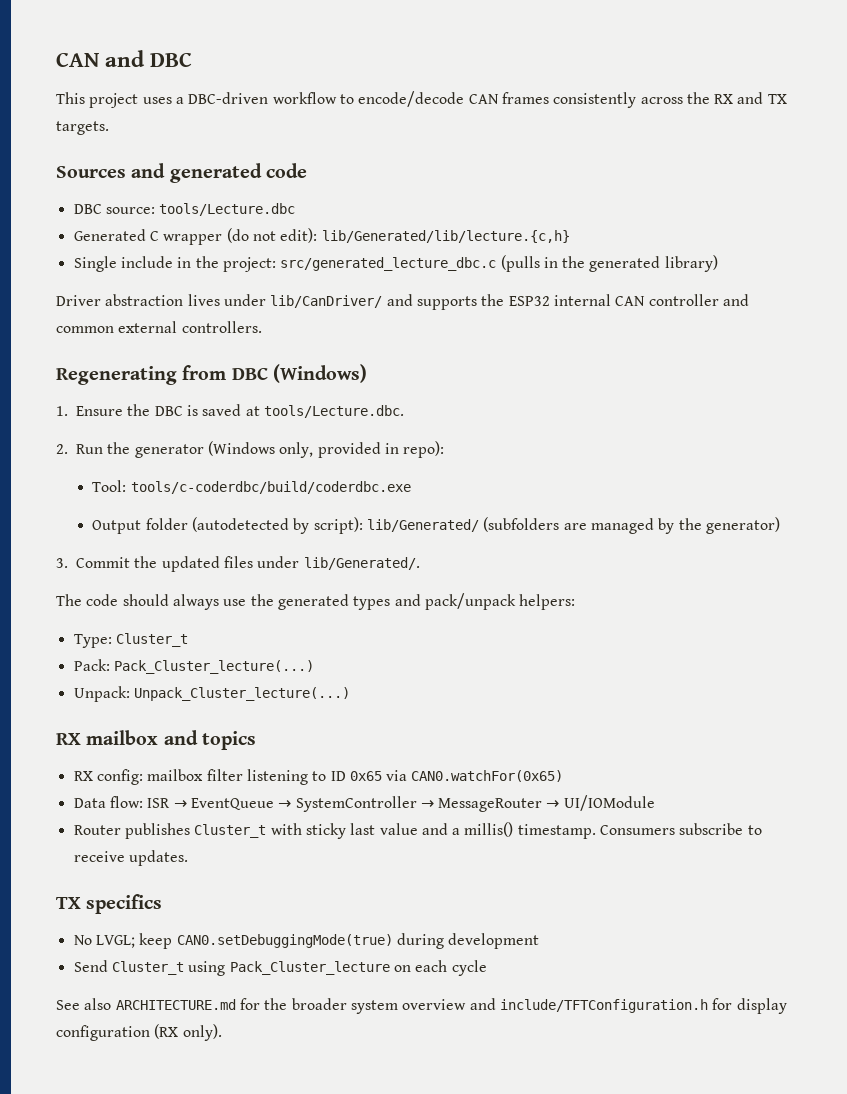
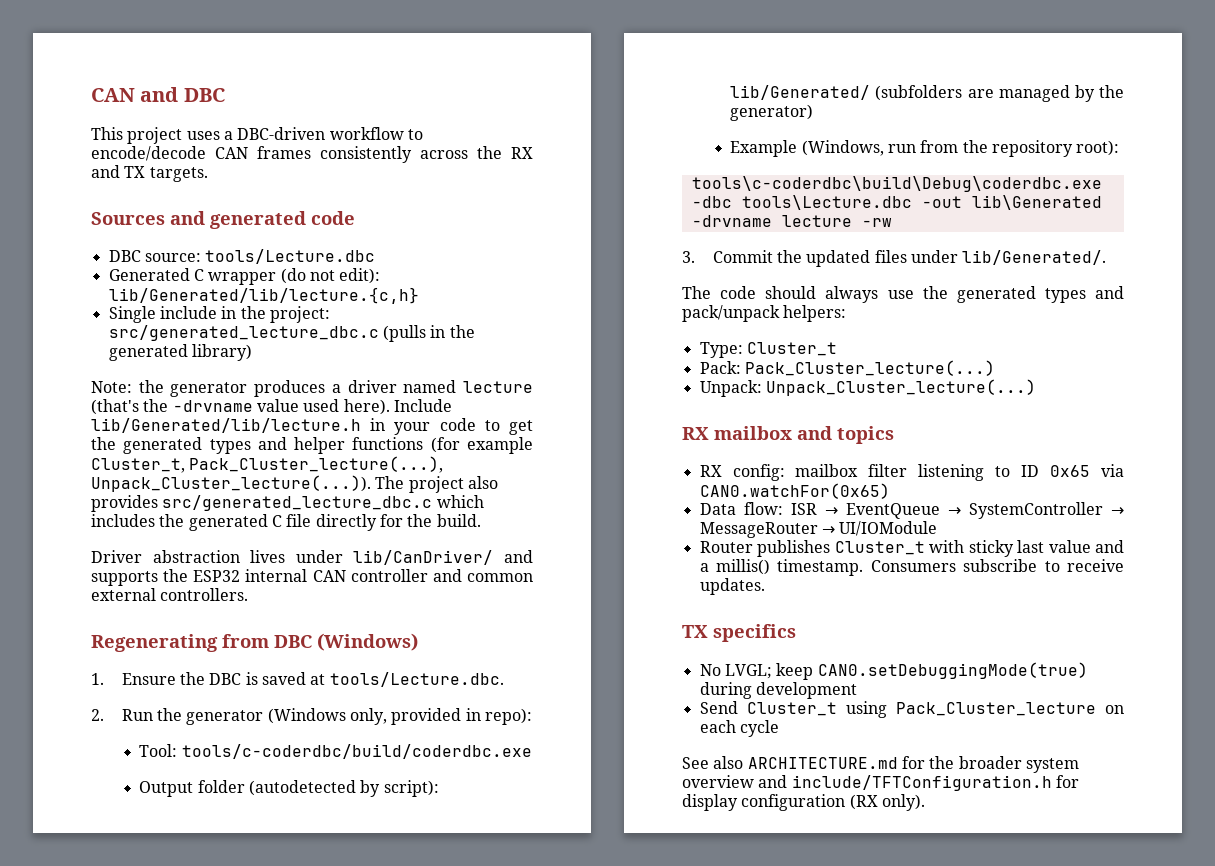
+ Note: the generator produces a driver named lecture (that's the -drvname value used here). Include lib/Generated/lib/lecture.h in your code to get the generated types and helper functions (for example Cluster_t, Pack_Cluster_lecture(...), Unpack_Cluster_lecture(...)). The project also provides src/generated_lecture_dbc.c which includes the generated C file directly for the build.
+ Example (Windows, run from the repository root):
+ tools\c-coderdbc\build\Debug\coderdbc.exe -dbc tools\Lecture.dbc -out lib\Generated -drvname lecture -rw

